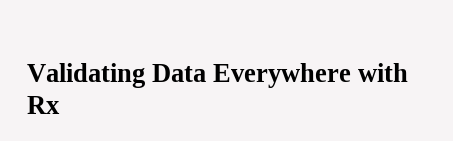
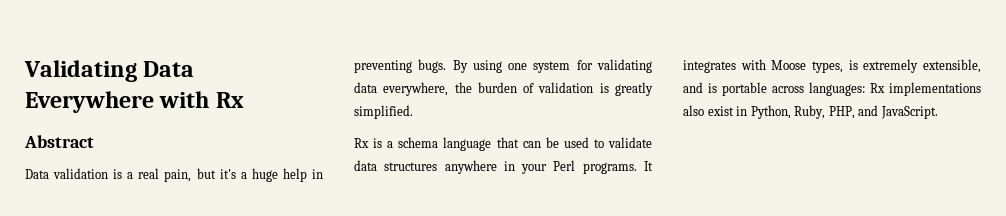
+ Abstract
+ Data validation is a real pain, but it's a huge help in preventing bugs. By using one system for validating data everywhere, the burden of validation is greatly simplified.
+ Rx is a schema language that can be used to validate data structures anywhere in your Perl programs. It integrates with Moose types, is extremely extensible, and is portable across languages: Rx implementations also exist in Python, Ruby, PHP, and JavaScript.

